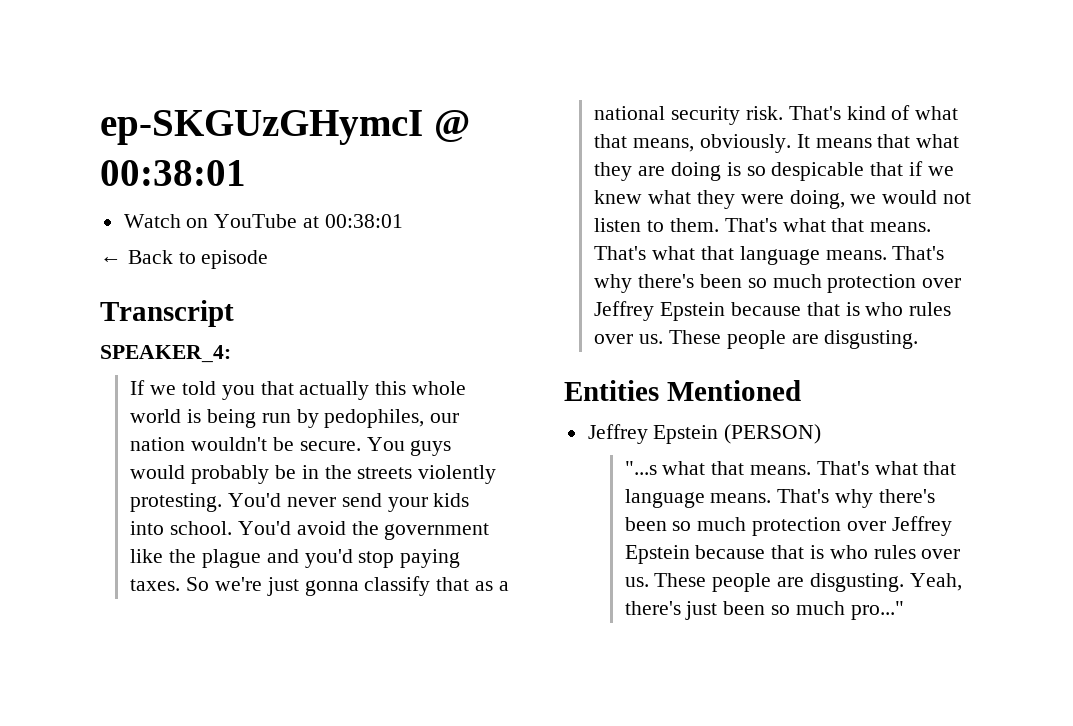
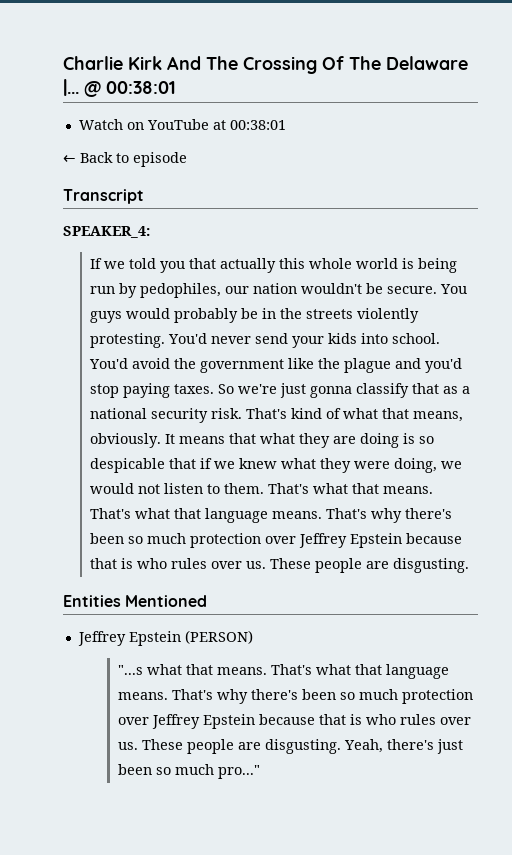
- ep-SKGUzGHymcI @ 00:38:01
+ Charlie Kirk And The Crossing Of The Delaware |... @ 00:38:01

